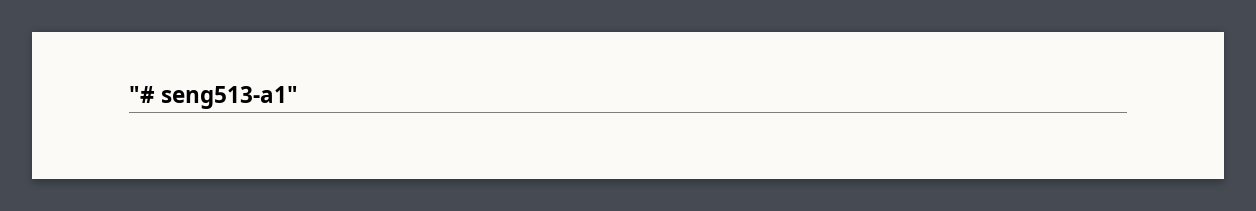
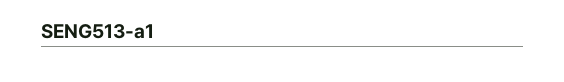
- "# seng513-a1"
+ SENG513-a1

